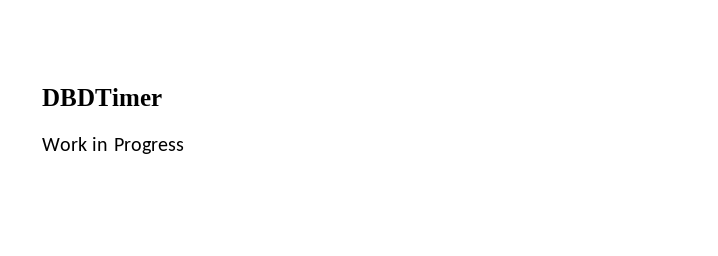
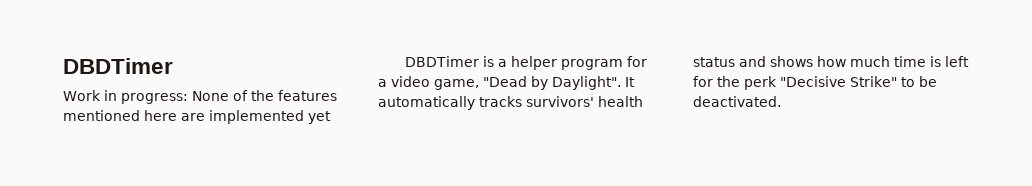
- Work in Progress
+ Work in progress: None of the features mentioned here are implemented yet
+ DBDTimer is a helper program for a video game, "Dead by Daylight". It automatically tracks survivors' health status and shows how much time is left for the perk "Decisive Strike" to be deactivated.

